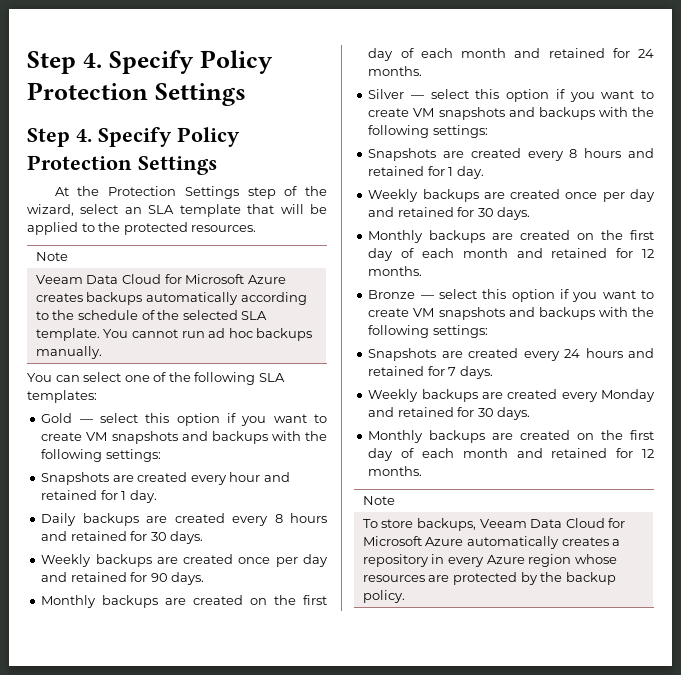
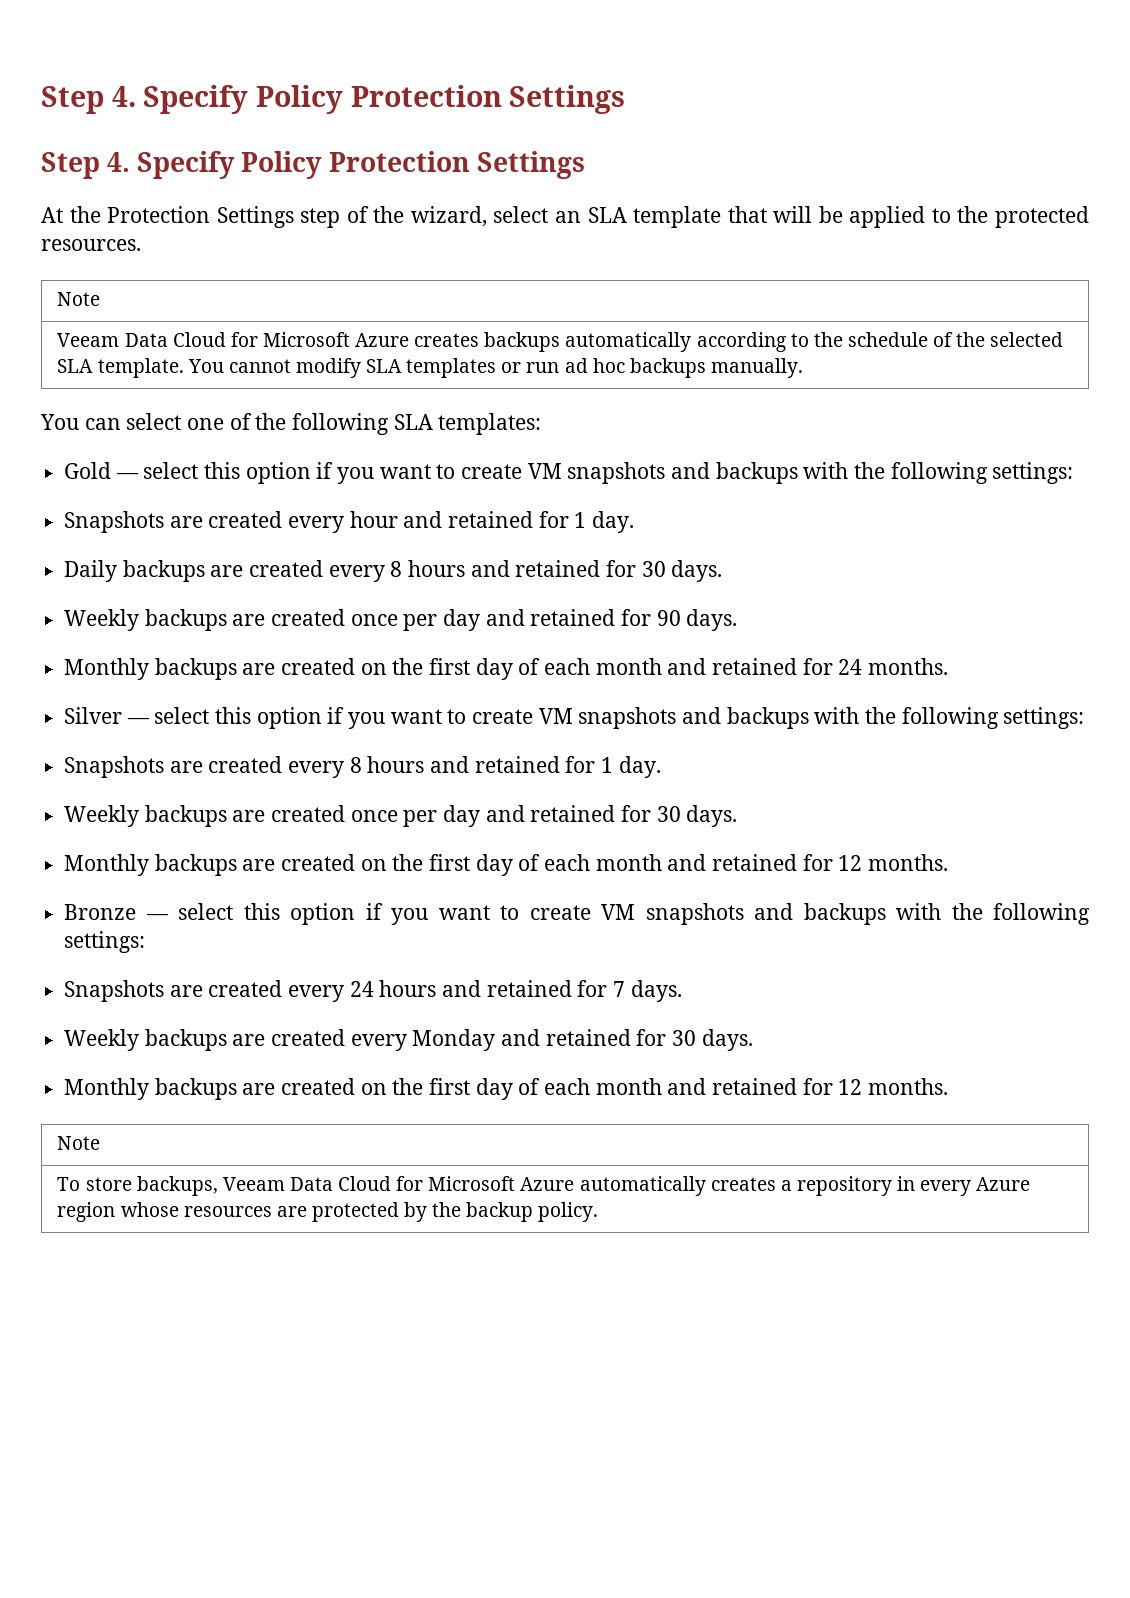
- Veeam Data Cloud for Microsoft Azure creates backups automatically according to the schedule of the selected SLA template. You cannot run ad hoc backups manually.
+ Veeam Data Cloud for Microsoft Azure creates backups automatically according to the schedule of the selected SLA template. You cannot modify SLA templates or run ad hoc backups manually.

